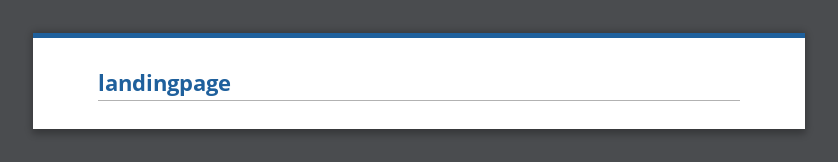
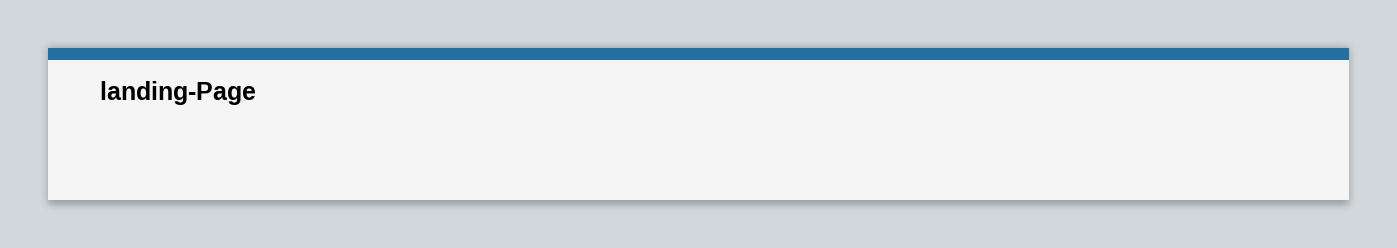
- landingpage
+ landing-Page

